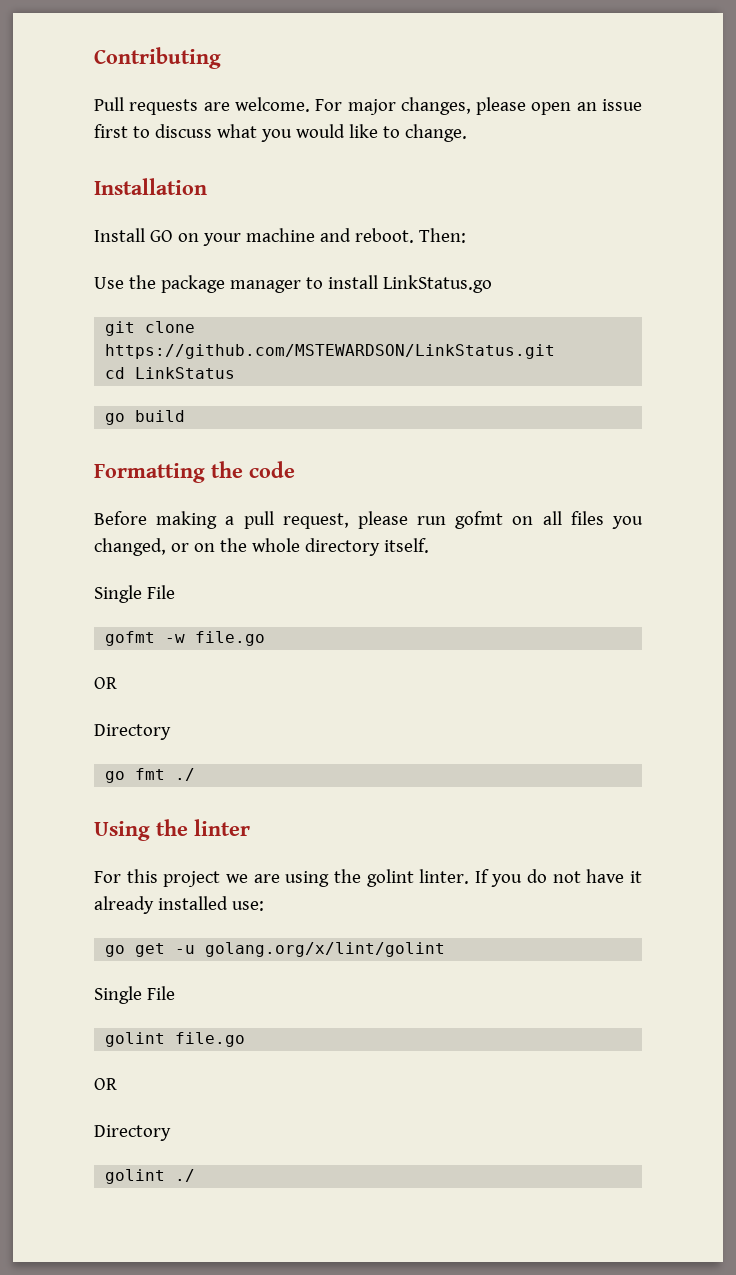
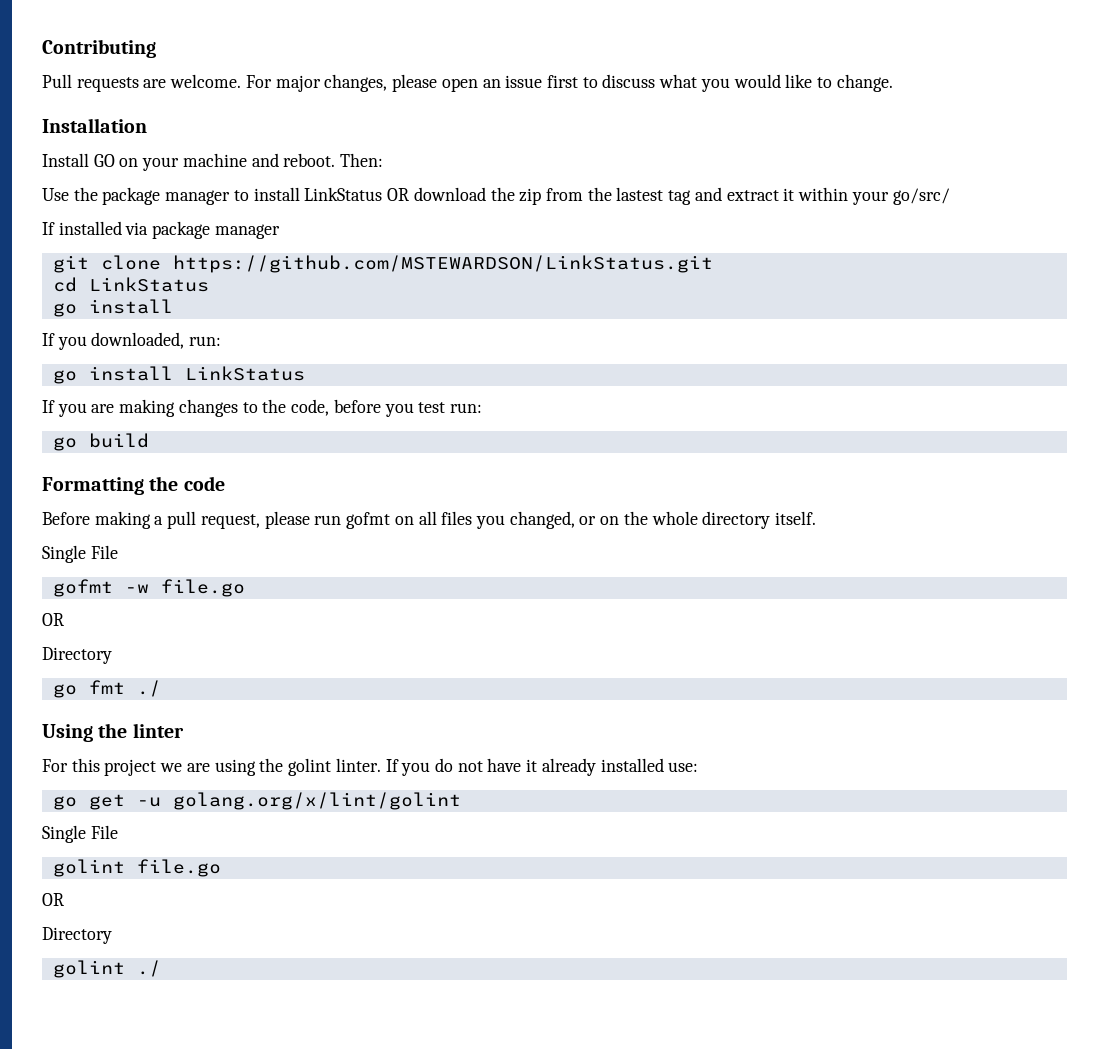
- Use the package manager to install LinkStatus.go
+ Use the package manager to install LinkStatus OR download the zip from the lastest tag and extract it within your go/src/
+ If installed via package manager
  cd LinkStatus
+ go install
+ If you downloaded, run:
+ go install LinkStatus
+ If you are making changes to the code, before you test run:

